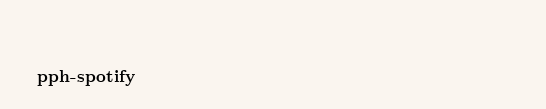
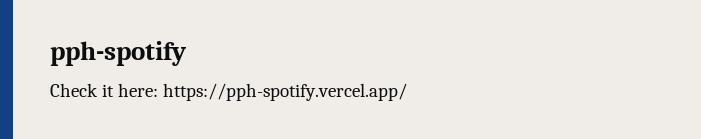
+ Check it here: https://pph-spotify.vercel.app/

